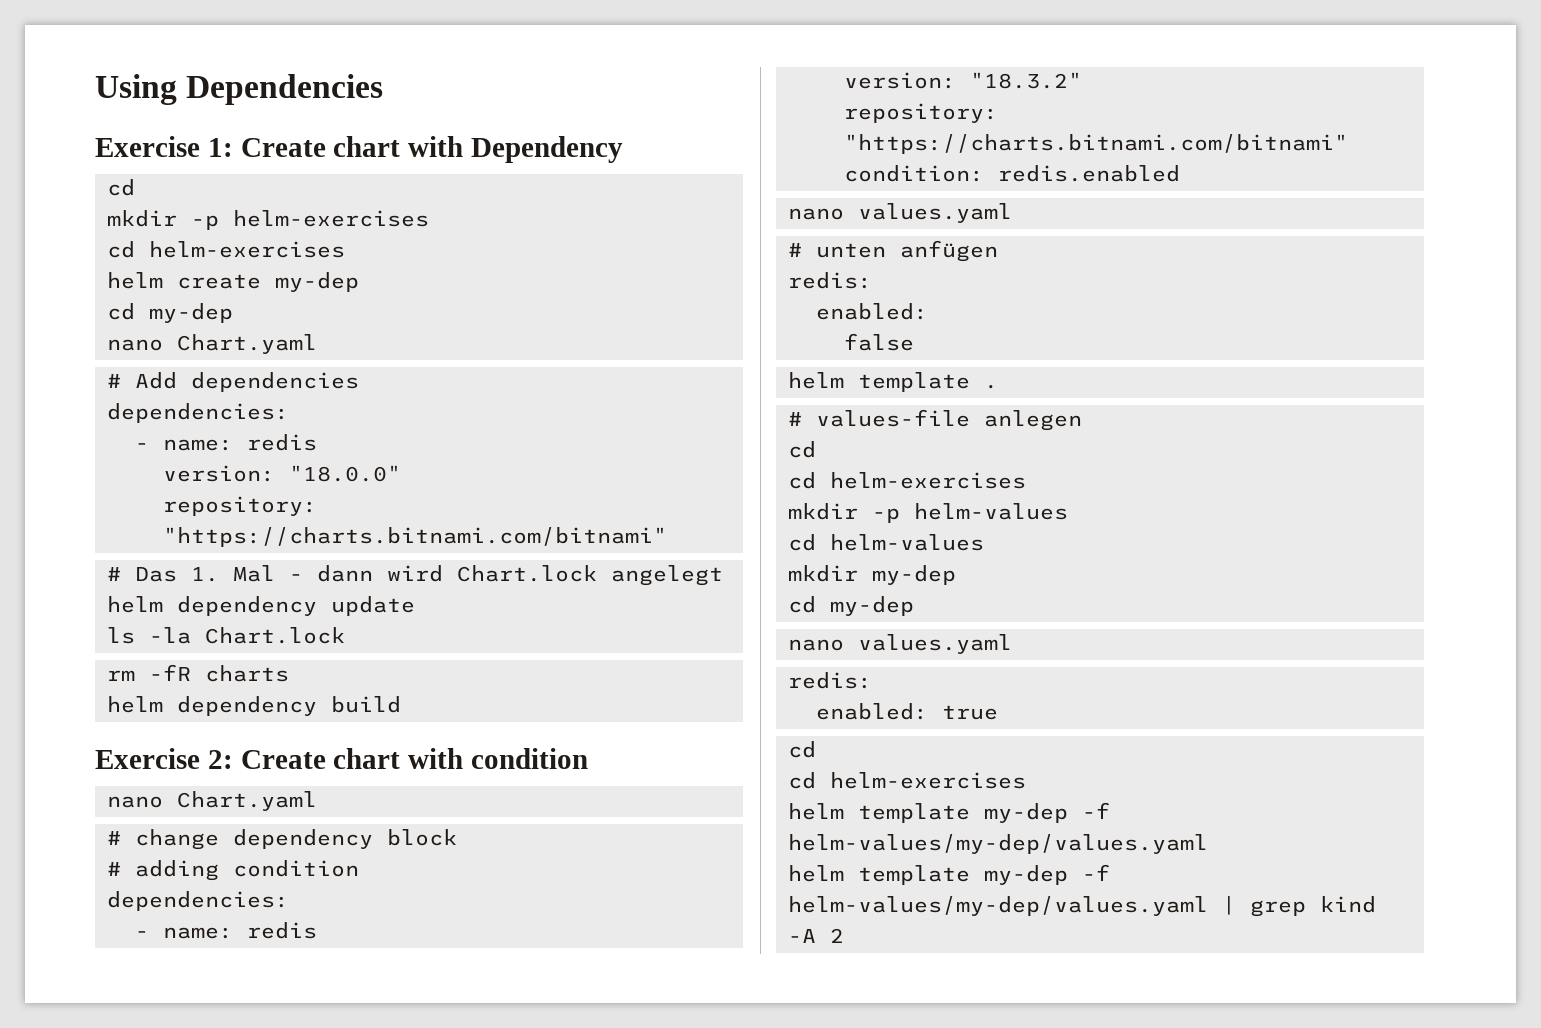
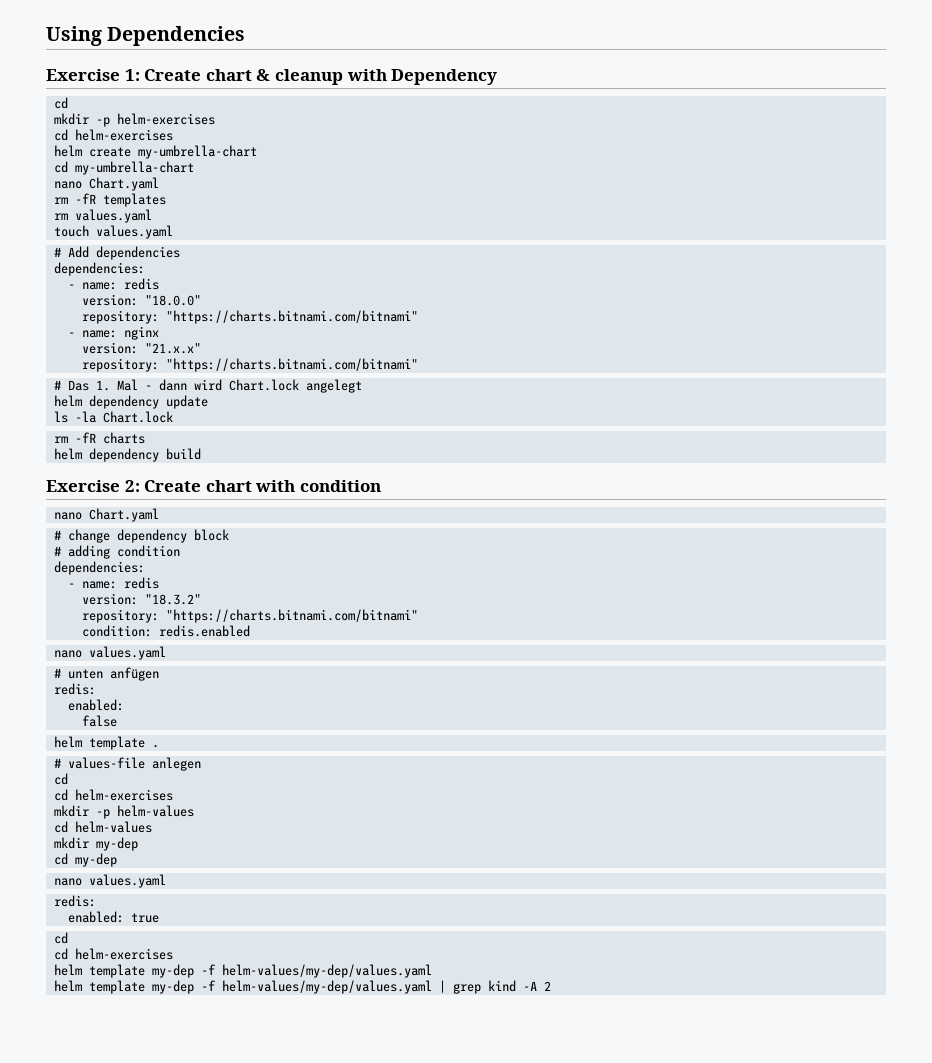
- Exercise 1: Create chart with Dependency
+ Exercise 1: Create chart & cleanup with Dependency
- helm create my-dep
- cd my-dep
+ helm create my-umbrella-chart
+ cd my-umbrella-chart
  nano Chart.yaml
+ rm -fR templates
+ rm values.yaml
+ touch values.yaml
+ - name: nginx
+ version: "21.x.x"
+ repository: "https://charts.bitnami.com/bitnami"

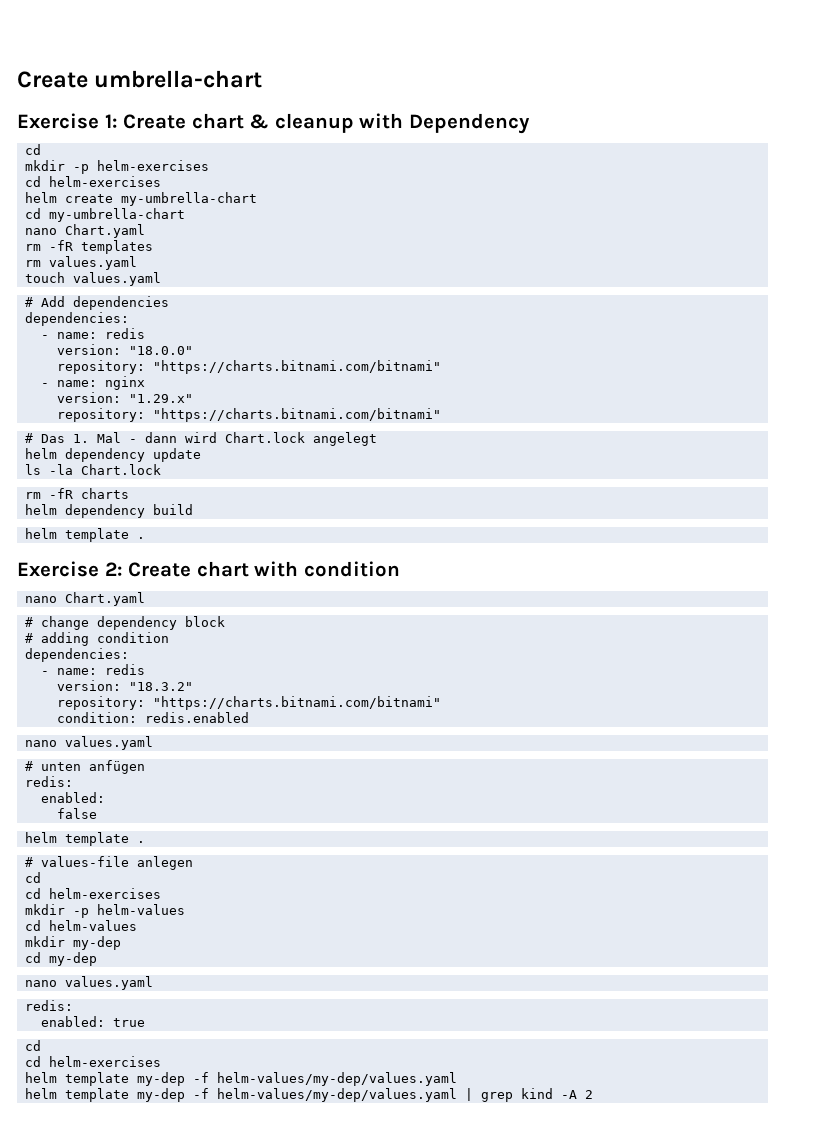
- Using Dependencies
+ Create umbrella-chart
- version: "21.x.x"
+ version: "1.29.x"
  helm dependency build
+ helm template .

